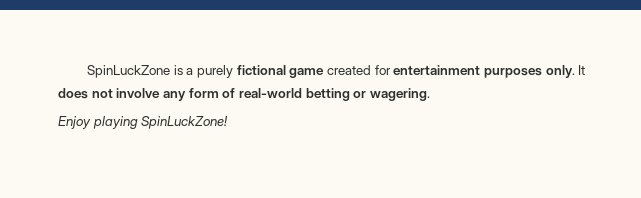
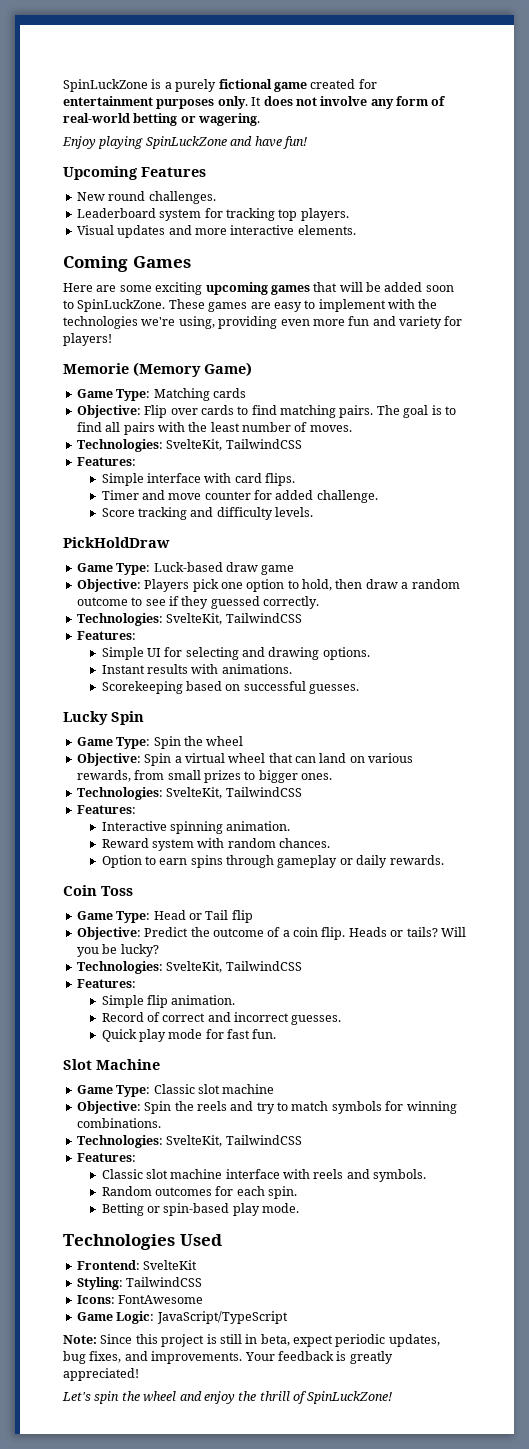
- Enjoy playing SpinLuckZone!
+ Enjoy playing SpinLuckZone and have fun!
+ Upcoming Features
+ New round challenges.
+ Leaderboard system for tracking top players.
+ Visual updates and more interactive elements.
+ Coming Games
+ Here are some exciting upcoming games that will be added soon to SpinLuckZone. These games are easy to implement with the technologies we're using, providing even more fun and variety for players!
+ Memorie (Memory Game)
+ Game Type: Matching cards
+ Objective: Flip over cards to find matching pairs. The goal is to find all pairs with the least number of moves.
+ Technologies: SvelteKit, TailwindCSS
+ Features:
+ Simple interface with card flips.
+ Timer and move counter for added challenge.
+ Score tracking and difficulty levels.
+ PickHoldDraw
+ Game Type: Luck-based draw game
+ Objective: Players pick one option to hold, then draw a random outcome to see if they guessed correctly.
+ Technologies: SvelteKit, TailwindCSS
+ Features:
+ Simple UI for selecting and drawing options.
+ Instant results with animations.
+ Scorekeeping based on successful guesses.
+ Lucky Spin
+ Game Type: Spin the wheel
+ Objective: Spin a virtual wheel that can land on various rewards, from small prizes to bigger ones.
+ Technologies: SvelteKit, TailwindCSS
+ Features:
+ Interactive spinning animation.
+ Reward system with random chances.
+ Option to earn spins through gameplay or daily rewards.
+ Coin Toss
+ Game Type: Head or Tail flip
+ Objective: Predict the outcome of a coin flip. Heads or tails? Will you be lucky?
+ Technologies: SvelteKit, TailwindCSS
+ Features:
+ Simple flip animation.
+ Record of correct and incorrect guesses.
+ Quick play mode for fast fun.
+ Slot Machine
+ Game Type: Classic slot machine
+ Objective: Spin the reels and try to match symbols for winning combinations.
+ Technologies: SvelteKit, TailwindCSS
+ Features:
+ Classic slot machine interface with reels and symbols.
+ Random outcomes for each spin.
+ Betting or spin-based play mode.
+ Technologies Used
+ Frontend: SvelteKit
+ Styling: TailwindCSS
+ Icons: FontAwesome
+ Game Logic: JavaScript/TypeScript
+ Note: Since this project is still in beta, expect periodic updates, bug fixes, and improvements. Your feedback is greatly appreciated!
+ Let's spin the wheel and enjoy the thrill of SpinLuckZone!

